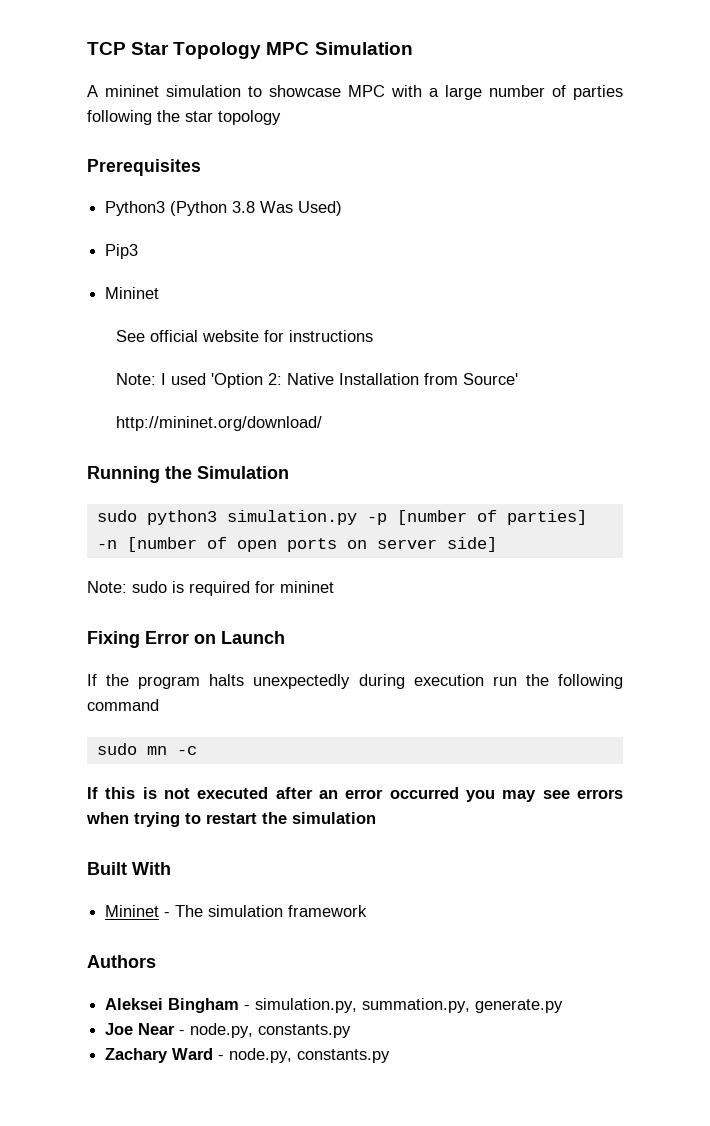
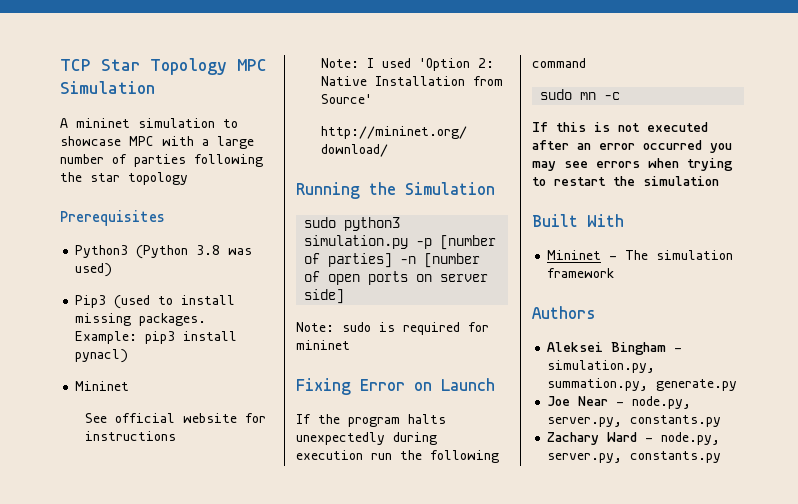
- Python3 (Python 3.8 Was Used)
+ Python3 (Python 3.8 was used)
- Pip3
+ Pip3 (used to install missing packages. Example: pip3 install pynacl)
- Joe Near - node.py, constants.py
+ Joe Near - node.py, server.py, constants.py
- Zachary Ward - node.py, constants.py
+ Zachary Ward - node.py, server.py, constants.py

